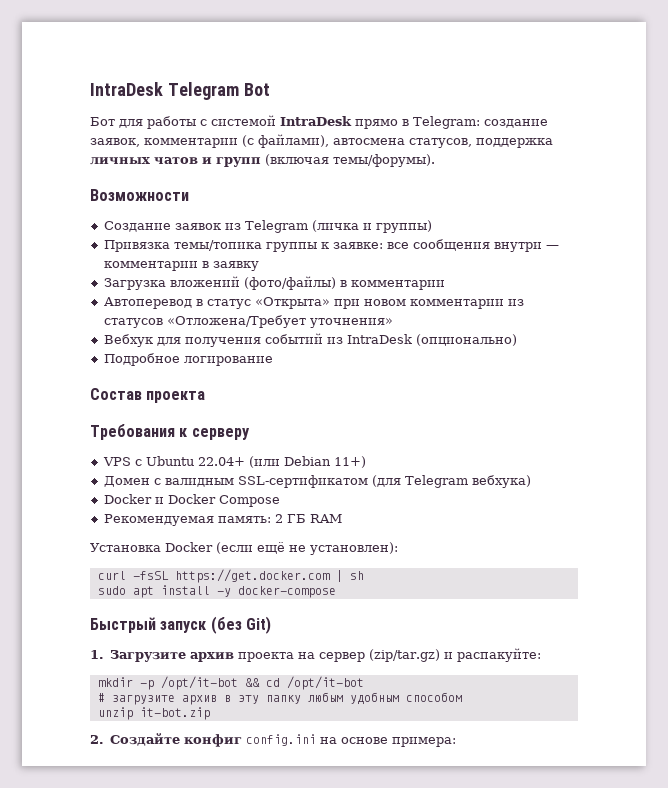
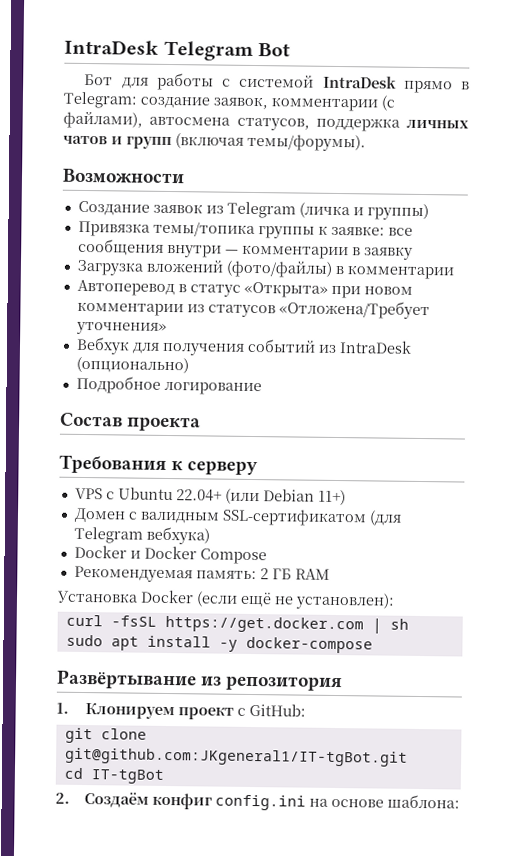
- Быстрый запуск (без Git)
- 1. Загрузите архив проекта на сервер (zip/tar.gz) и распакуйте:
- mkdir -p /opt/it-bot && cd /opt/it-bot
- # загрузите архив в эту папку любым удобным способом
- unzip it-bot.zip
+ Развёртывание из репозитория
+ 1. Клонируем проект с GitHub:
+ git clone git@github.com:JKgeneral1/IT-tgBot.git
+ cd IT-tgBot
- 2. Создайте конфиг config.ini на основе примера:
+ 2. Создаём конфиг config.ini на основе шаблона:

